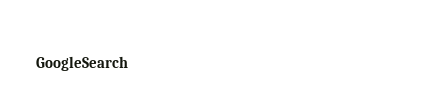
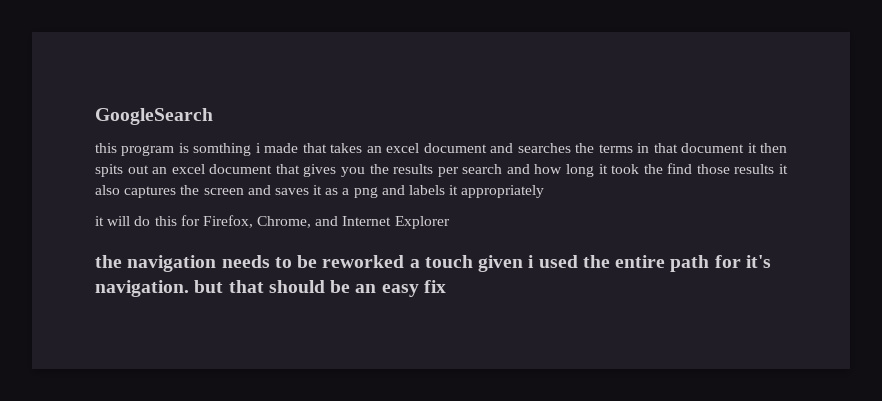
+ this program is somthing i made that takes an excel document and searches the terms in that document it then spits out an excel document that gives you the results per search and how long it took the find those results it also captures the screen and saves it as a png and labels it appropriately
+ it will do this for Firefox, Chrome, and Internet Explorer
+ the navigation needs to be reworked a touch given i used the entire path for it's navigation. but that should be an easy fix

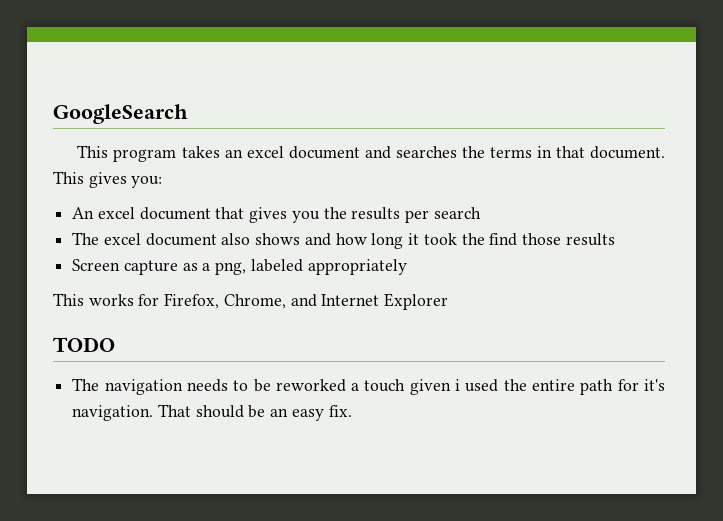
- this program is somthing i made that takes an excel document and searches the terms in that document it then spits out an excel document that gives you the results per search and how long it took the find those results it also captures the screen and saves it as a png and labels it appropriately
- it will do this for Firefox, Chrome, and Internet Explorer
+ This program takes an excel document and searches the terms in that document. This gives you:
+ An excel document that gives you the results per search
+ The excel document also shows and how long it took the find those results
+ Screen capture as a png, labeled appropriately
+ This works for Firefox, Chrome, and Internet Explorer
- the navigation needs to be reworked a touch given i used the entire path for it's navigation. but that should be an easy fix
+ TODO
+ The navigation needs to be reworked a touch given i used the entire path for it's navigation. That should be an easy fix.

